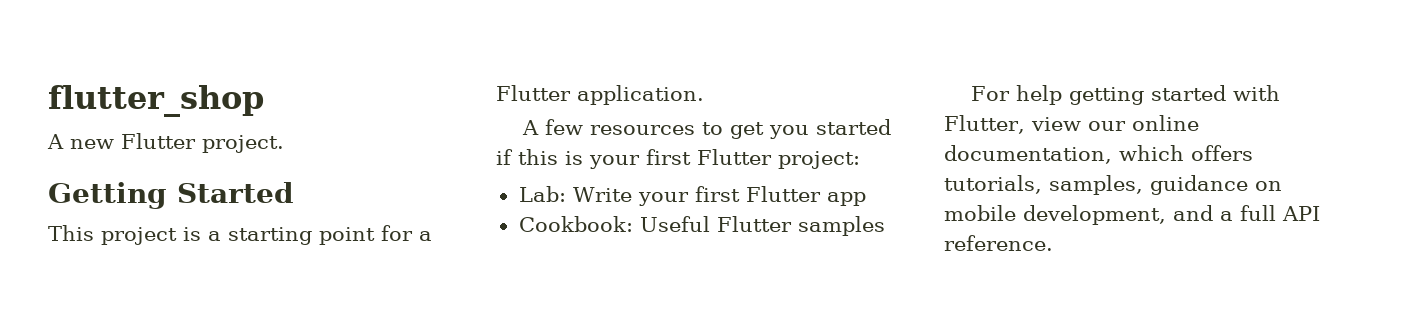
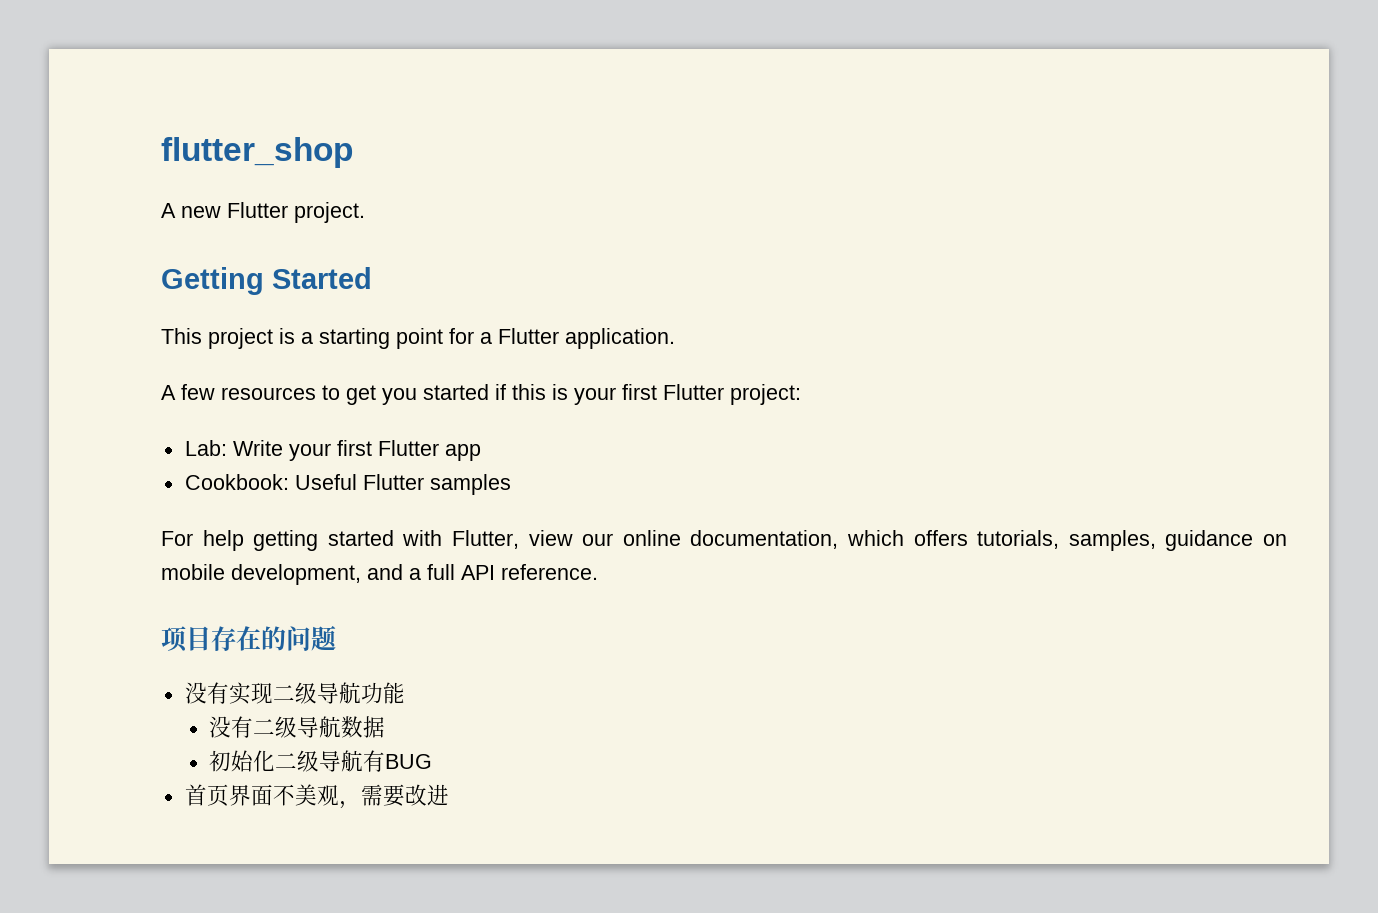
+ 项目存在的问题
+ 没有实现二级导航功能
+ 没有二级导航数据
+ 初始化二级导航有BUG
+ 首页界面不美观，需要改进

